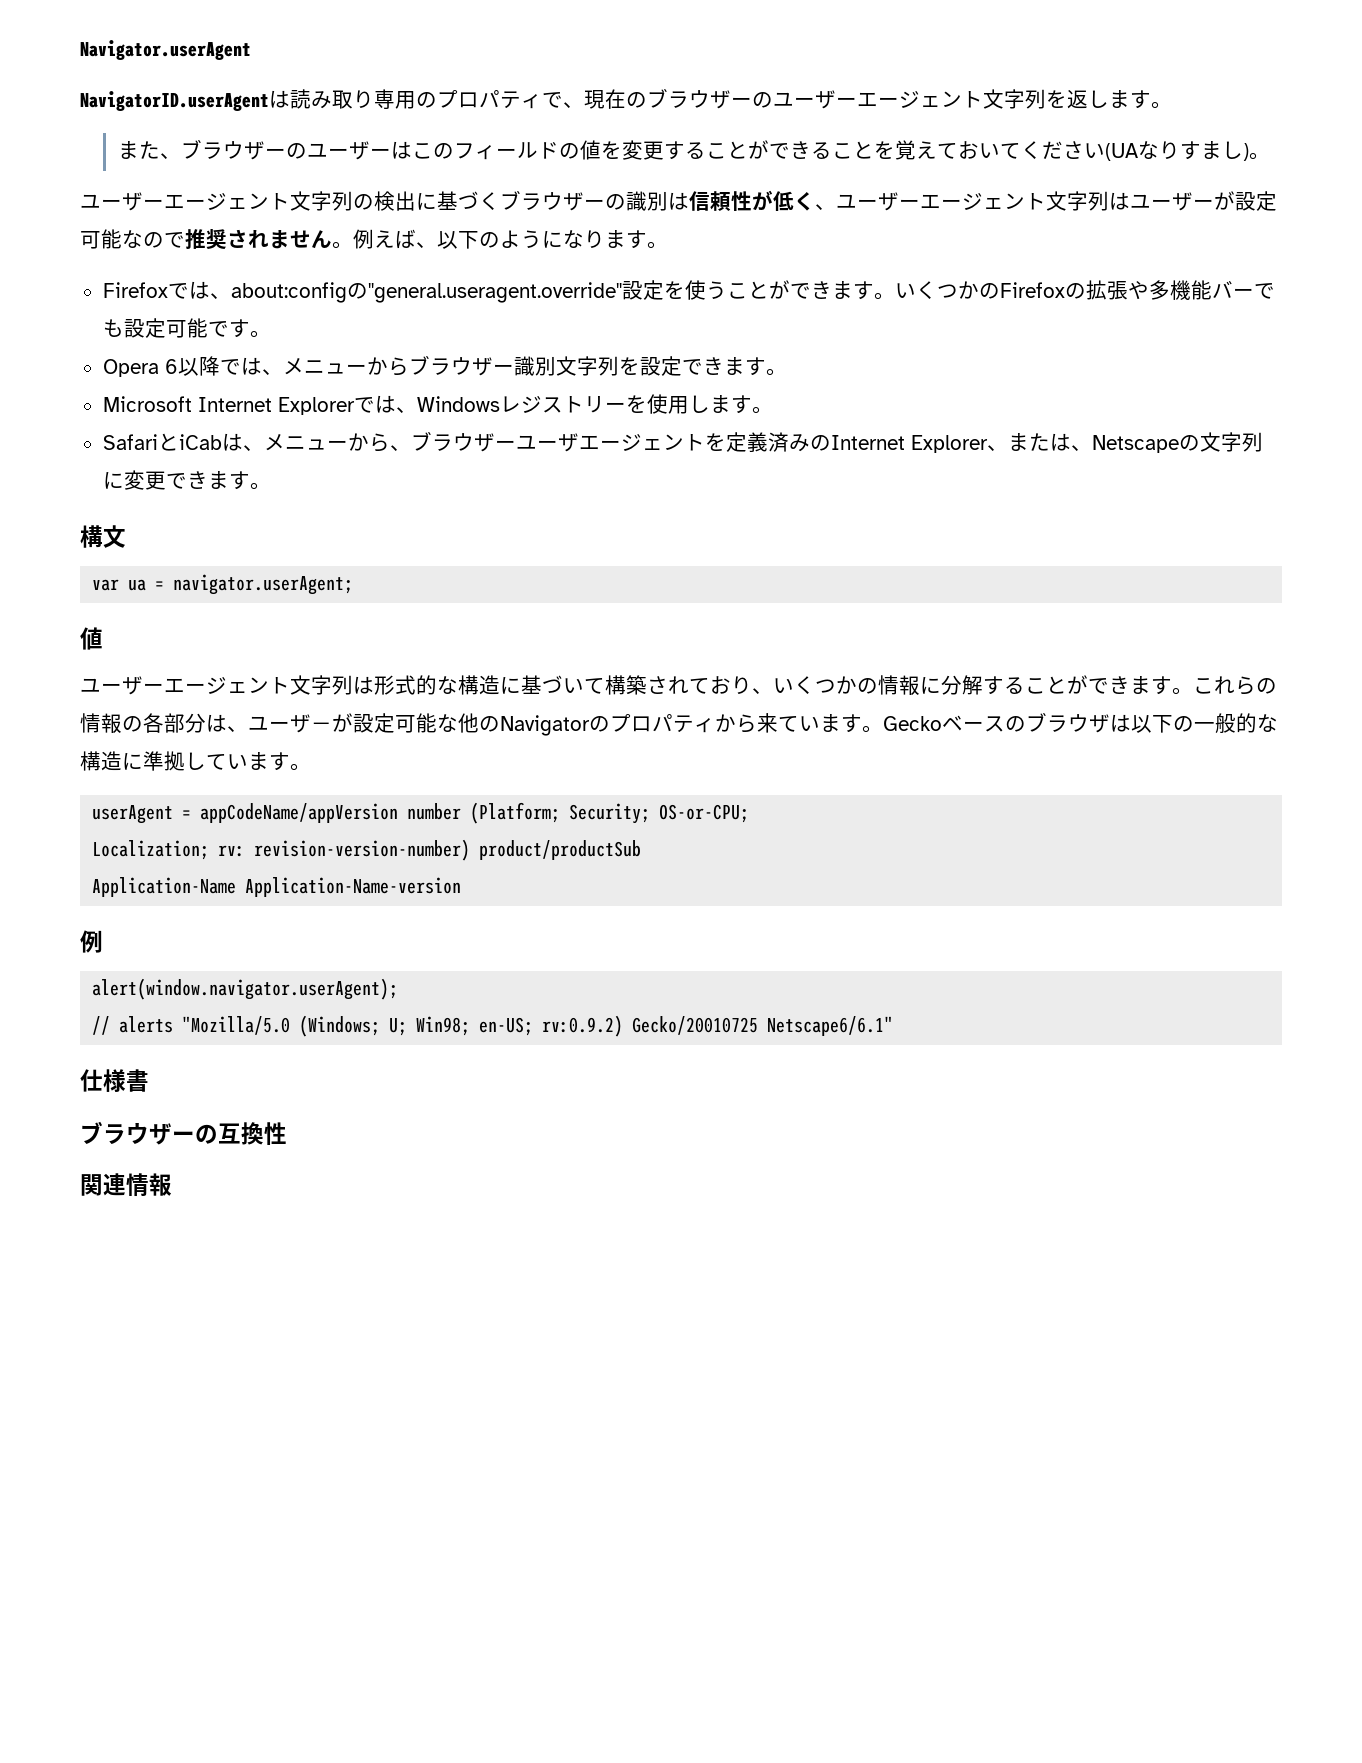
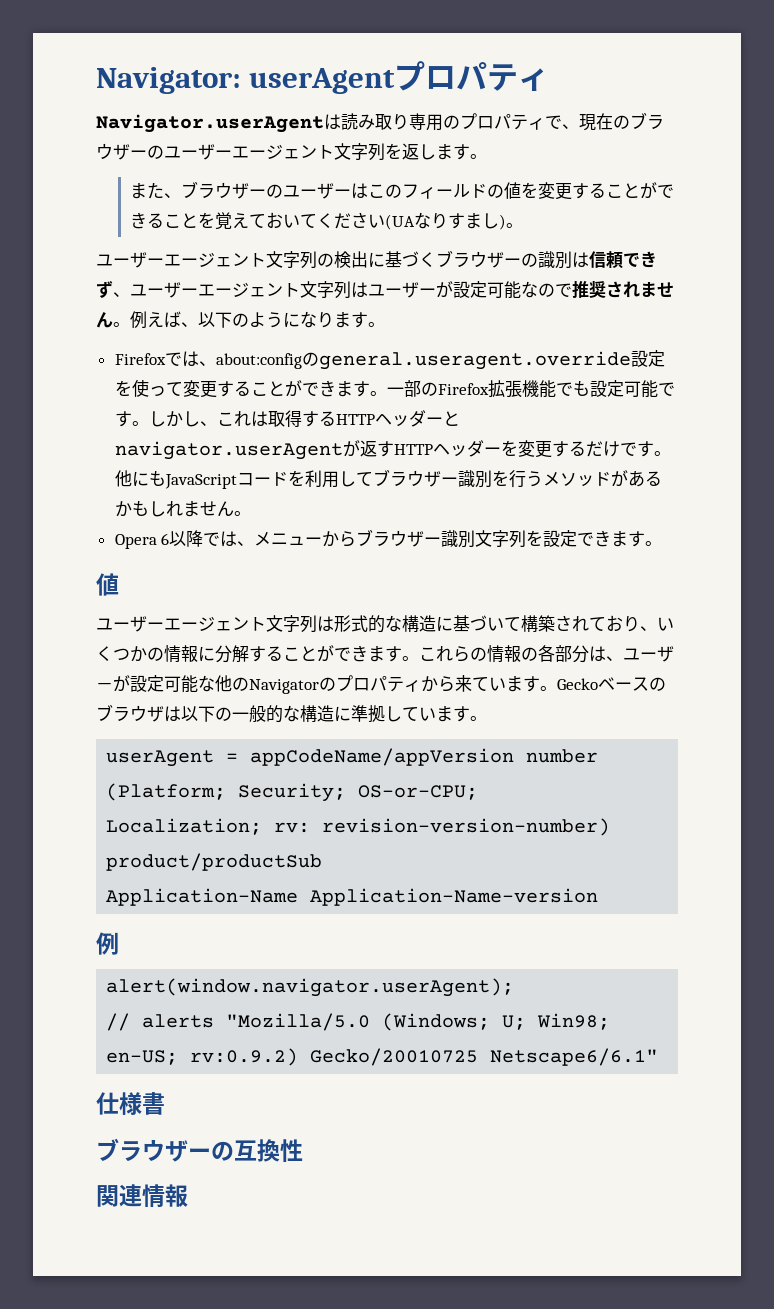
+ Navigator: userAgentプロパティ
- Navigator.userAgent
- NavigatorID.userAgentは読み取り専用のプロパティで、現在のブラウザーのユーザーエージェント文字列を返します。
+ Navigator.userAgentは読み取り専用のプロパティで、現在のブラウザーのユーザーエージェント文字列を返します。
- ユーザーエージェント文字列の検出に基づくブラウザーの識別は信頼性が低く、ユーザーエージェント文字列はユーザーが設定可能なので推奨されません。
+ ユーザーエージェント文字列の検出に基づくブラウザーの識別は信頼できず、ユーザーエージェント文字列はユーザーが設定可能なので推奨されません。
- Firefoxでは、about:configの"general.useragent.override"設定を使うことができます。いくつかのFirefoxの拡張や多機能バーでも設定可能です。
+ Firefoxでは、about:configのgeneral.useragent.override設定を使って変更することができます。一部のFirefox拡張機能でも設定可能です。しかし、これは取得するHTTPヘッダーとnavigator.userAgentが返すHTTPヘッダーを変更するだけです。他にもJavaScriptコードを利用してブラウザー識別を行うメソッドがあるかもしれません。
- Microsoft Internet Explorerでは、Windowsレジストリーを使用します。
- SafariとiCabは、メニューから、ブラウザーユーザエージェントを定義済みのInternet Explorer、または、Netscapeの文字列に変更できます。
- 構文
- var ua = navigator.userAgent;

